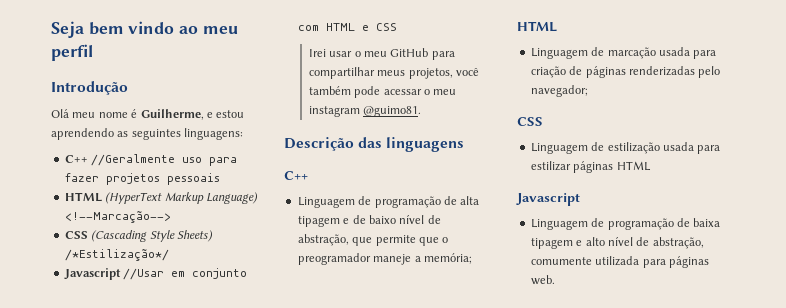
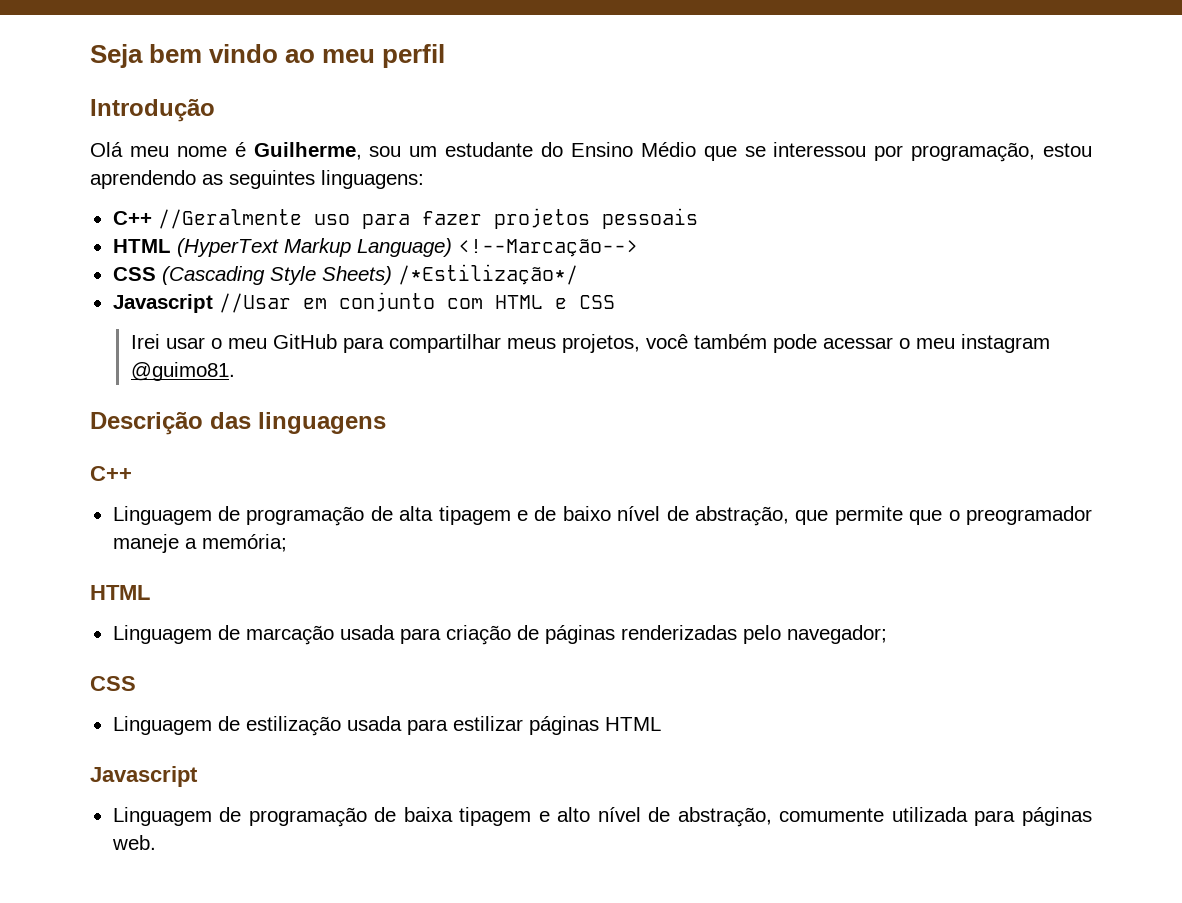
- Olá meu nome é Guilherme, e estou aprendendo as seguintes linguagens:
+ Olá meu nome é Guilherme, sou um estudante do Ensino Médio que se interessou por programação, estou aprendendo as seguintes linguagens:

